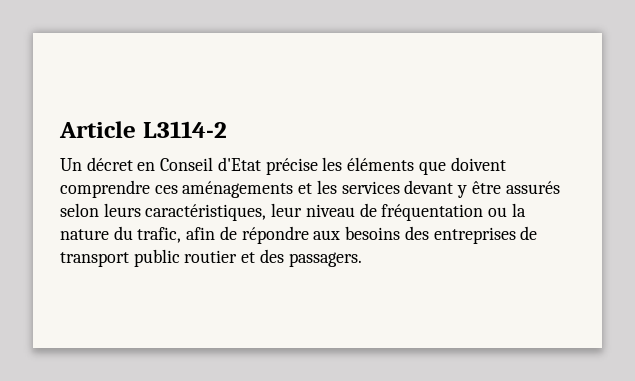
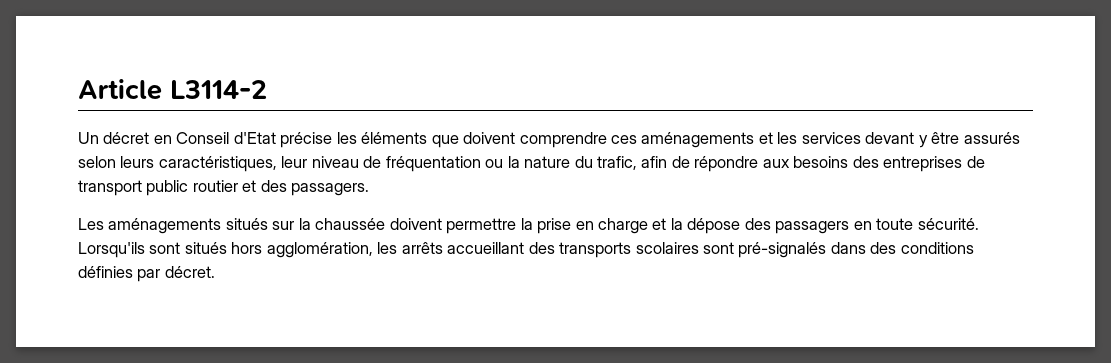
+ Les aménagements situés sur la chaussée doivent permettre la prise en charge et la dépose des passagers en toute sécurité. Lorsqu'ils sont situés hors agglomération, les arrêts accueillant des transports scolaires sont pré-signalés dans des conditions définies par décret.

